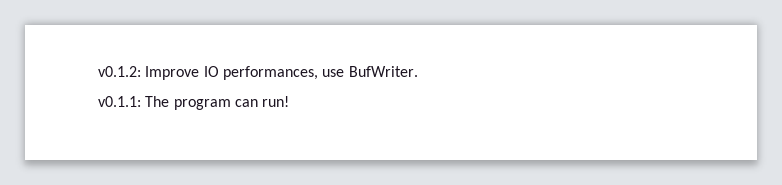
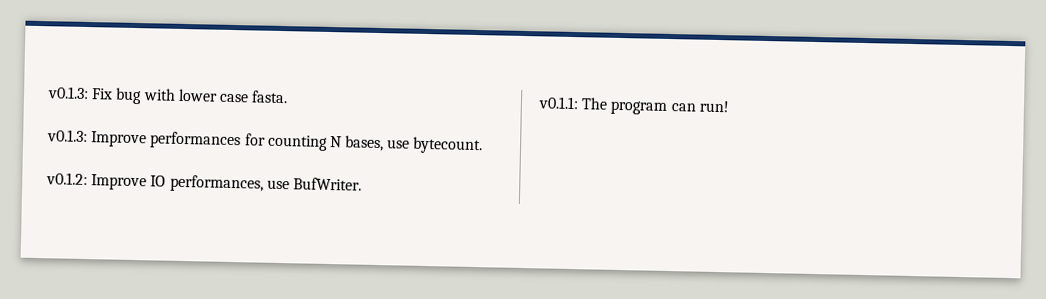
+ v0.1.3: Fix bug with lower case fasta.
+ v0.1.3: Improve performances for counting N bases, use bytecount.

